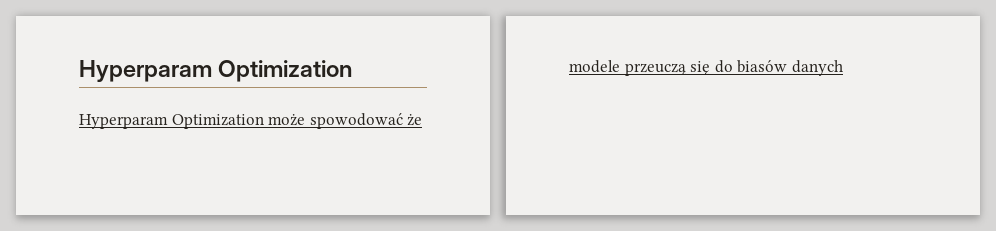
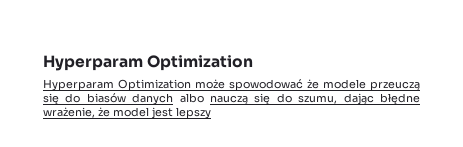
- Hyperparam Optimization może spowodować że modele przeuczą się do biasów danych
+ Hyperparam Optimization może spowodować że modele przeuczą się do biasów danych albo nauczą się do szumu, dając błędne wrażenie, że model jest lepszy

